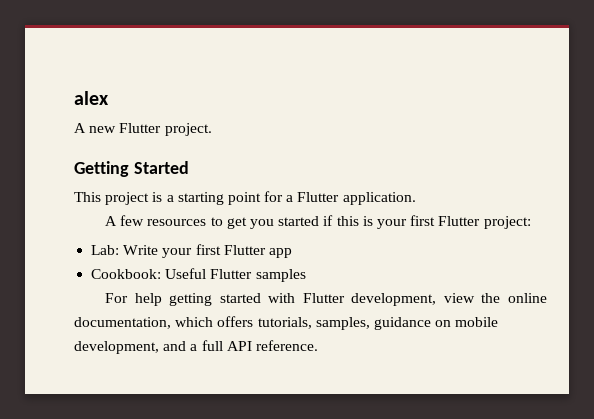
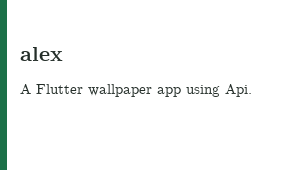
- A new Flutter project.
- Getting Started
- This project is a starting point for a Flutter application.
- A few resources to get you started if this is your first Flutter project:
- Lab: Write your first Flutter app
- Cookbook: Useful Flutter samples
- For help getting started with Flutter development, view the online documentation, which offers tutorials, samples, guidance on mobile development, and a full API reference.
+ A Flutter wallpaper app using Api.

